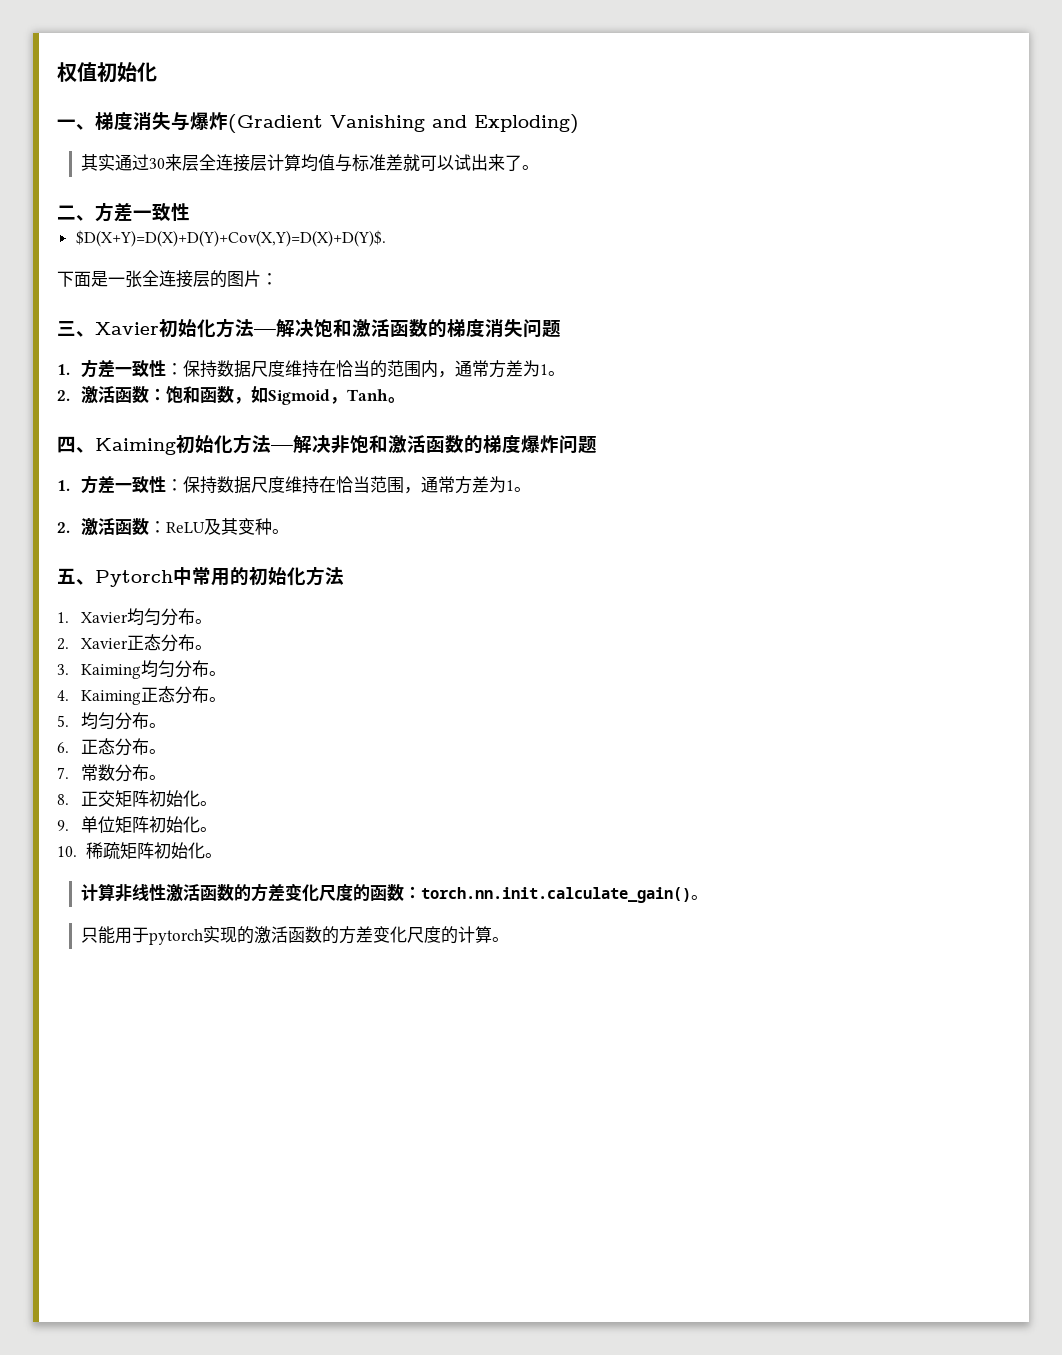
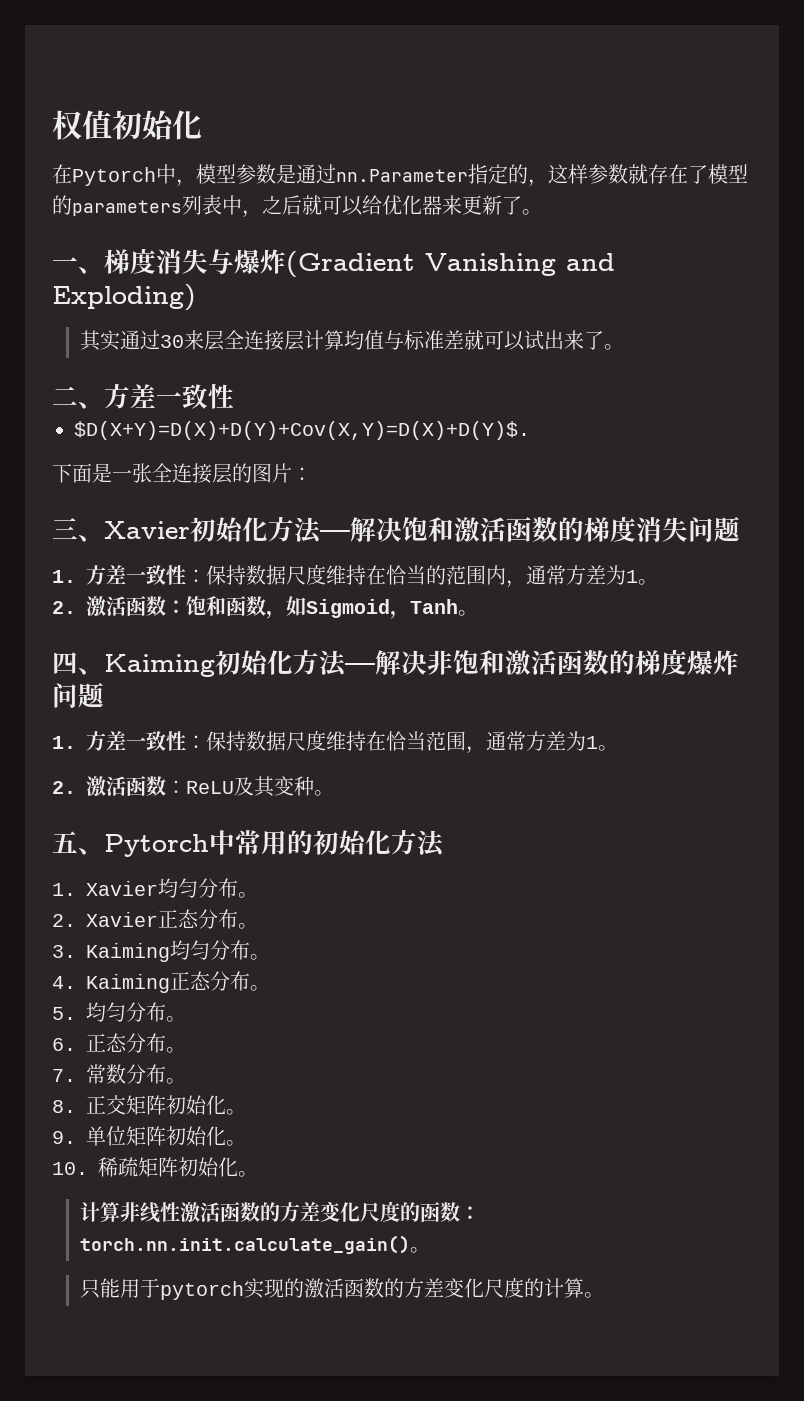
+ 在Pytorch中，模型参数是通过nn.Parameter指定的，这样参数就存在了模型的parameters列表中，之后就可以给优化器来更新了。

